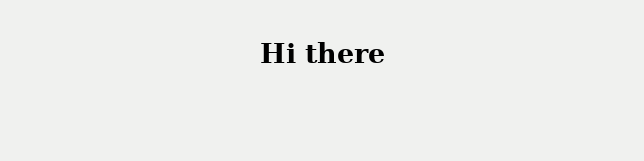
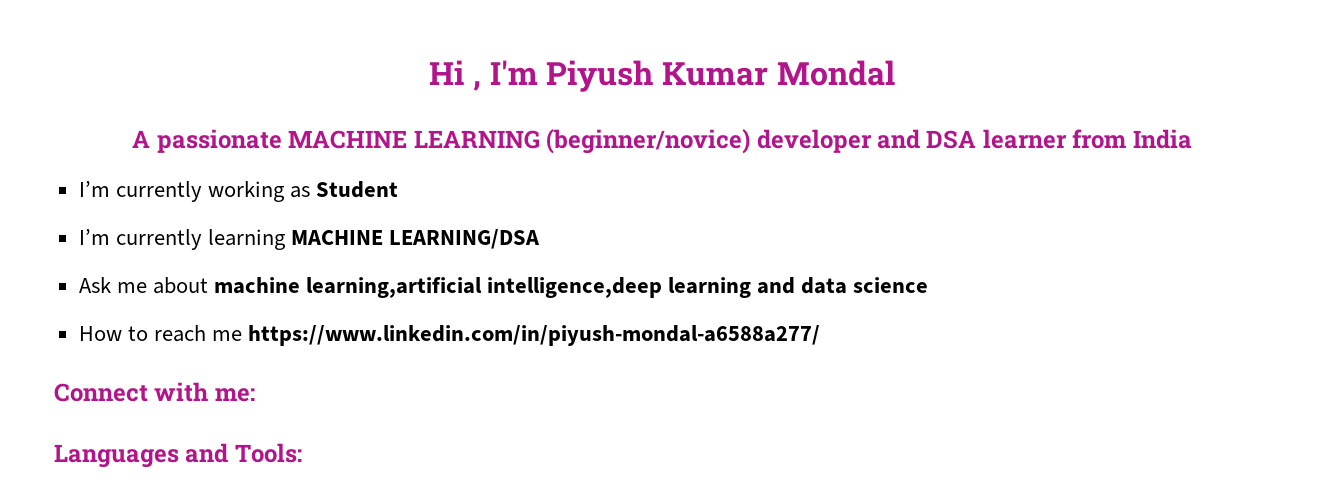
- Hi there
+ Hi , I'm Piyush Kumar Mondal
+ A passionate MACHINE LEARNING (beginner/novice) developer and DSA learner from India
+ I’m currently working as Student
+ I’m currently learning MACHINE LEARNING/DSA
+ Ask me about machine learning,artificial intelligence,deep learning and data science
+ How to reach me https://www.linkedin.com/in/piyush-mondal-a6588a277/
+ Connect with me:
+ Languages and Tools:

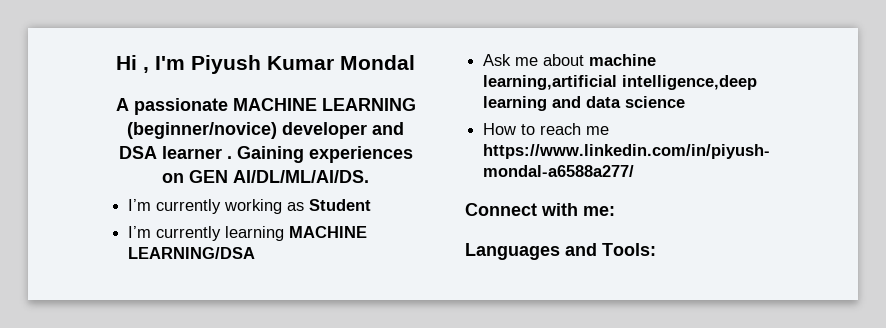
- A passionate MACHINE LEARNING (beginner/novice) developer and DSA learner from India
+ A passionate MACHINE LEARNING (beginner/novice) developer and DSA learner . Gaining experiences on GEN AI/DL/ML/AI/DS.

